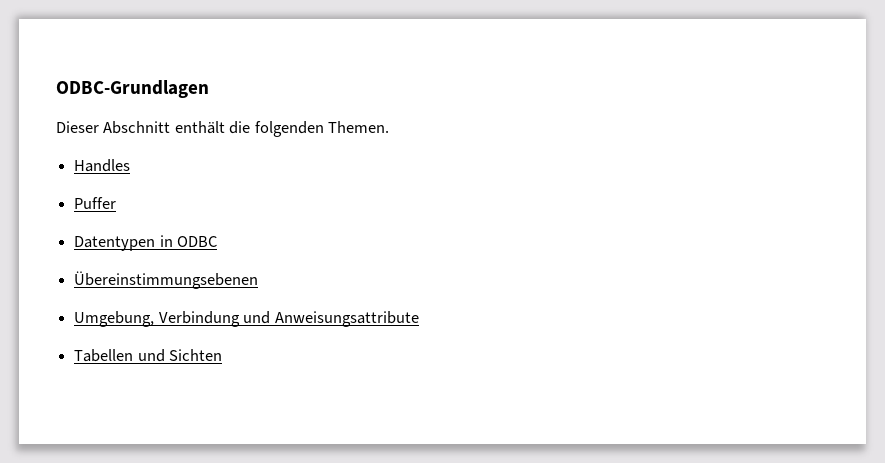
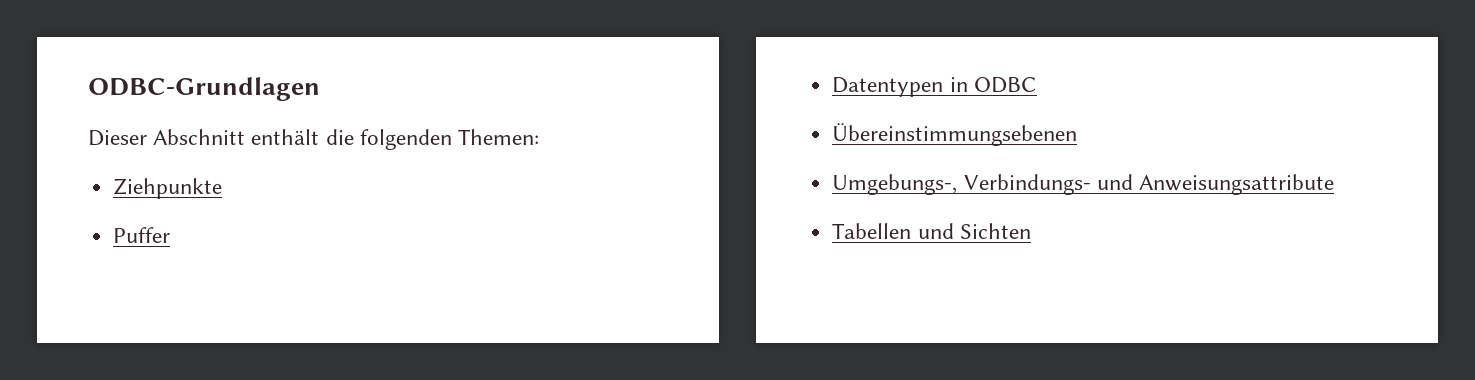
- Dieser Abschnitt enthält die folgenden Themen.
- Handles
+ Dieser Abschnitt enthält die folgenden Themen:
+ Ziehpunkte
- Umgebung, Verbindung und Anweisungsattribute
+ Umgebungs-, Verbindungs- und Anweisungsattribute

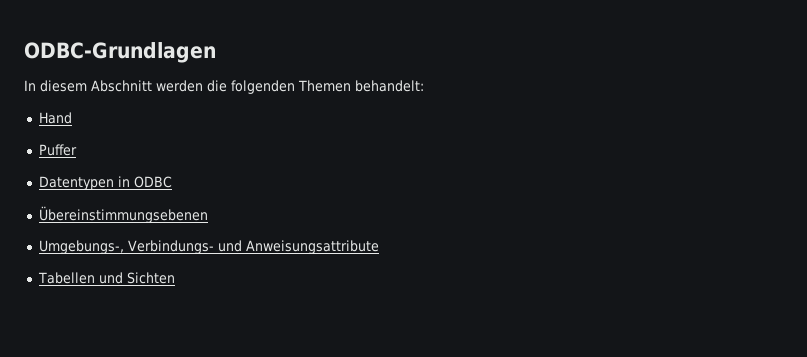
- Dieser Abschnitt enthält die folgenden Themen:
- Ziehpunkte
+ In diesem Abschnitt werden die folgenden Themen behandelt:
+ Hand

